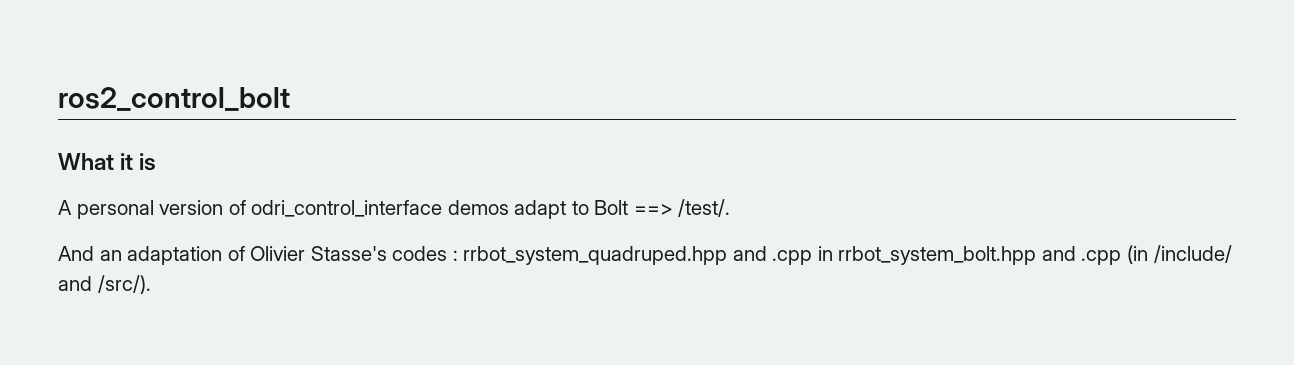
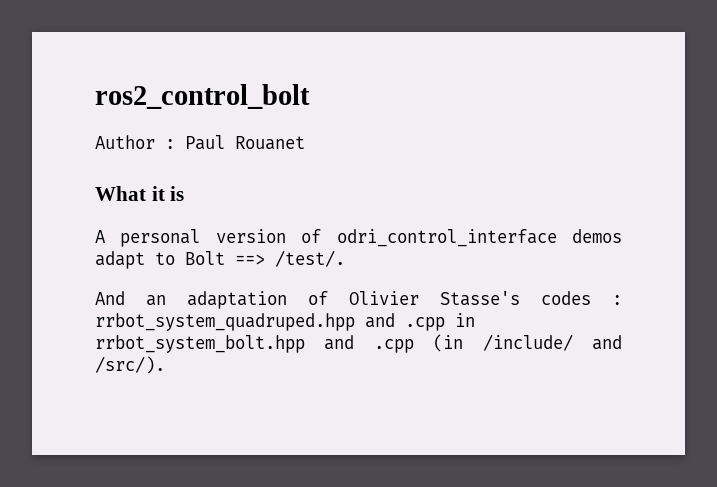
+ Author : Paul Rouanet

